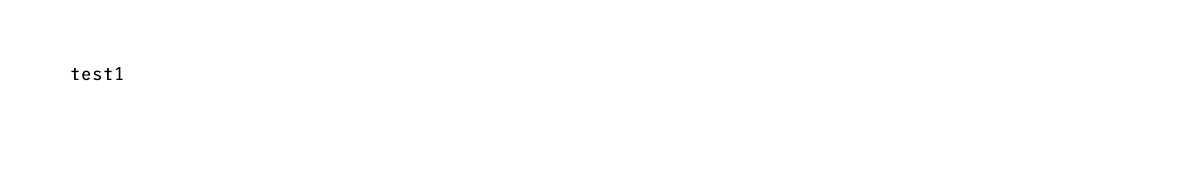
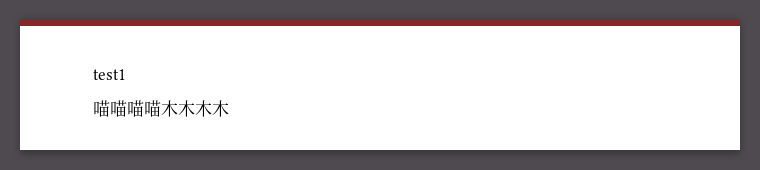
+ 喵喵喵喵木木木木

